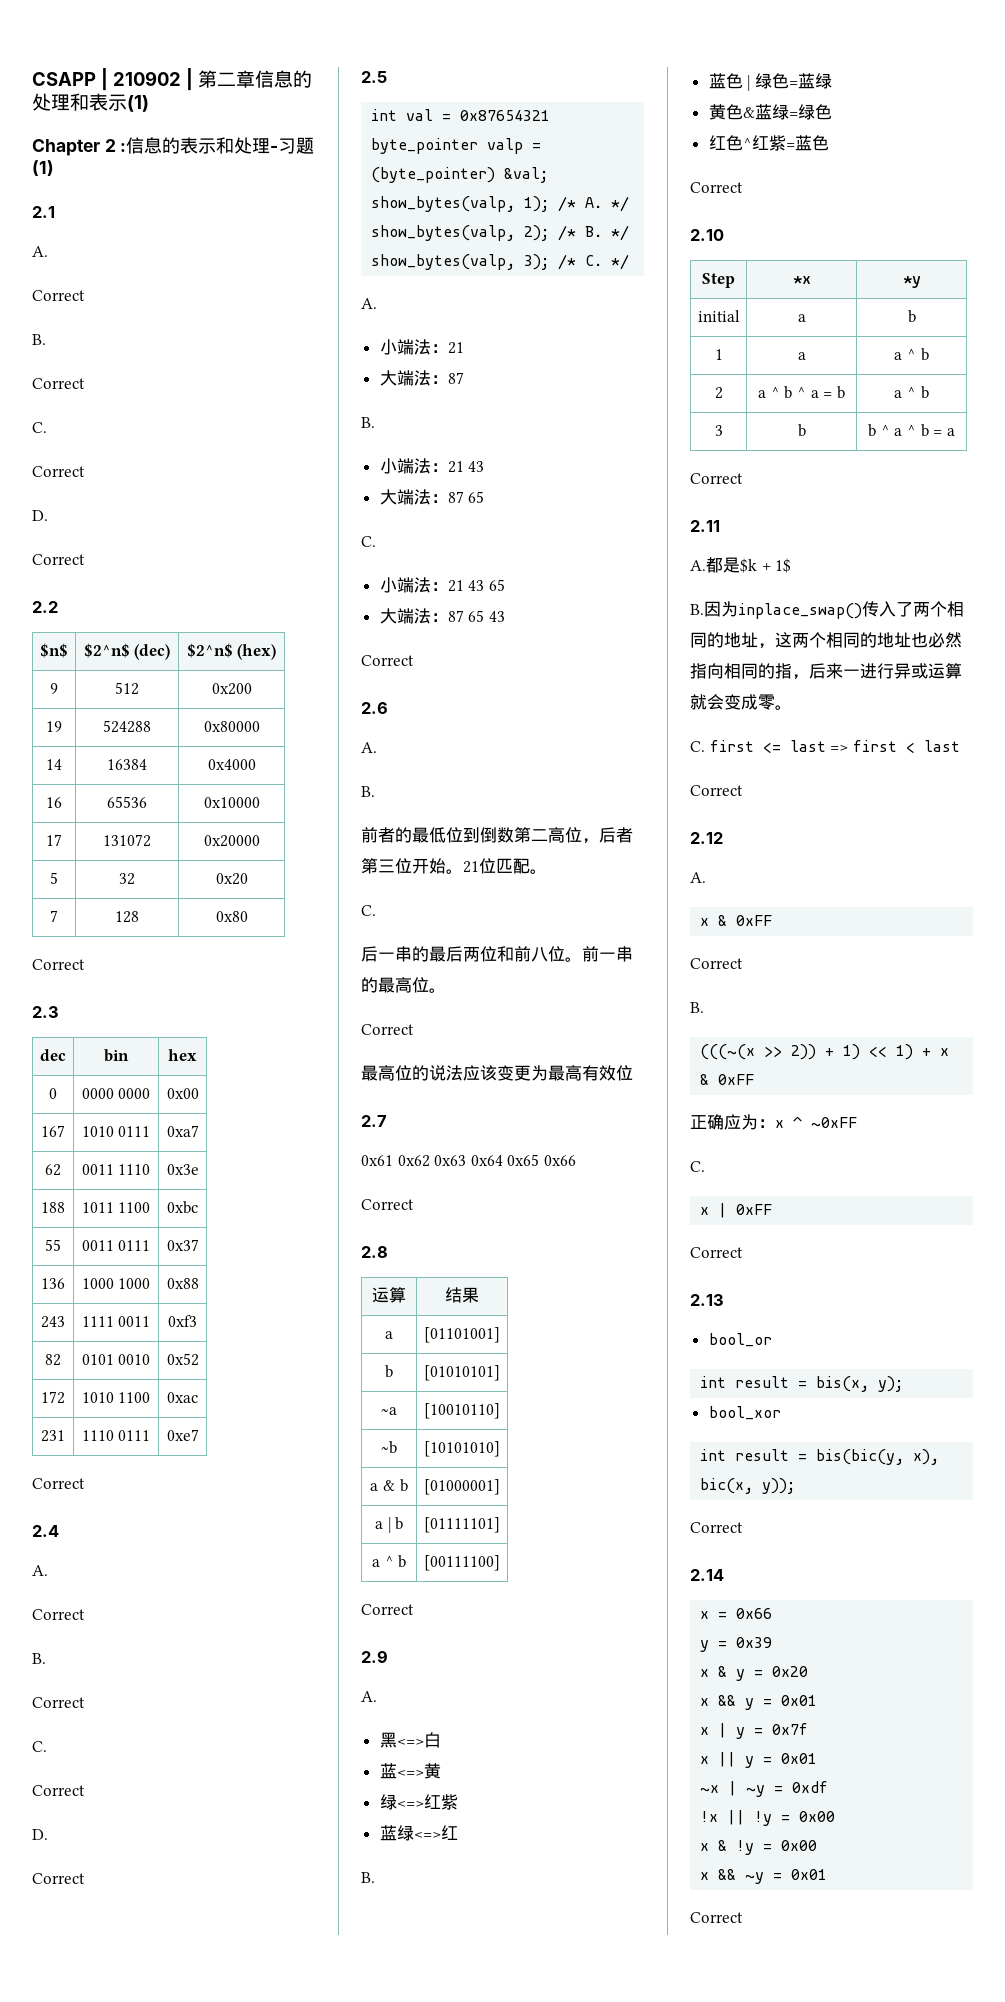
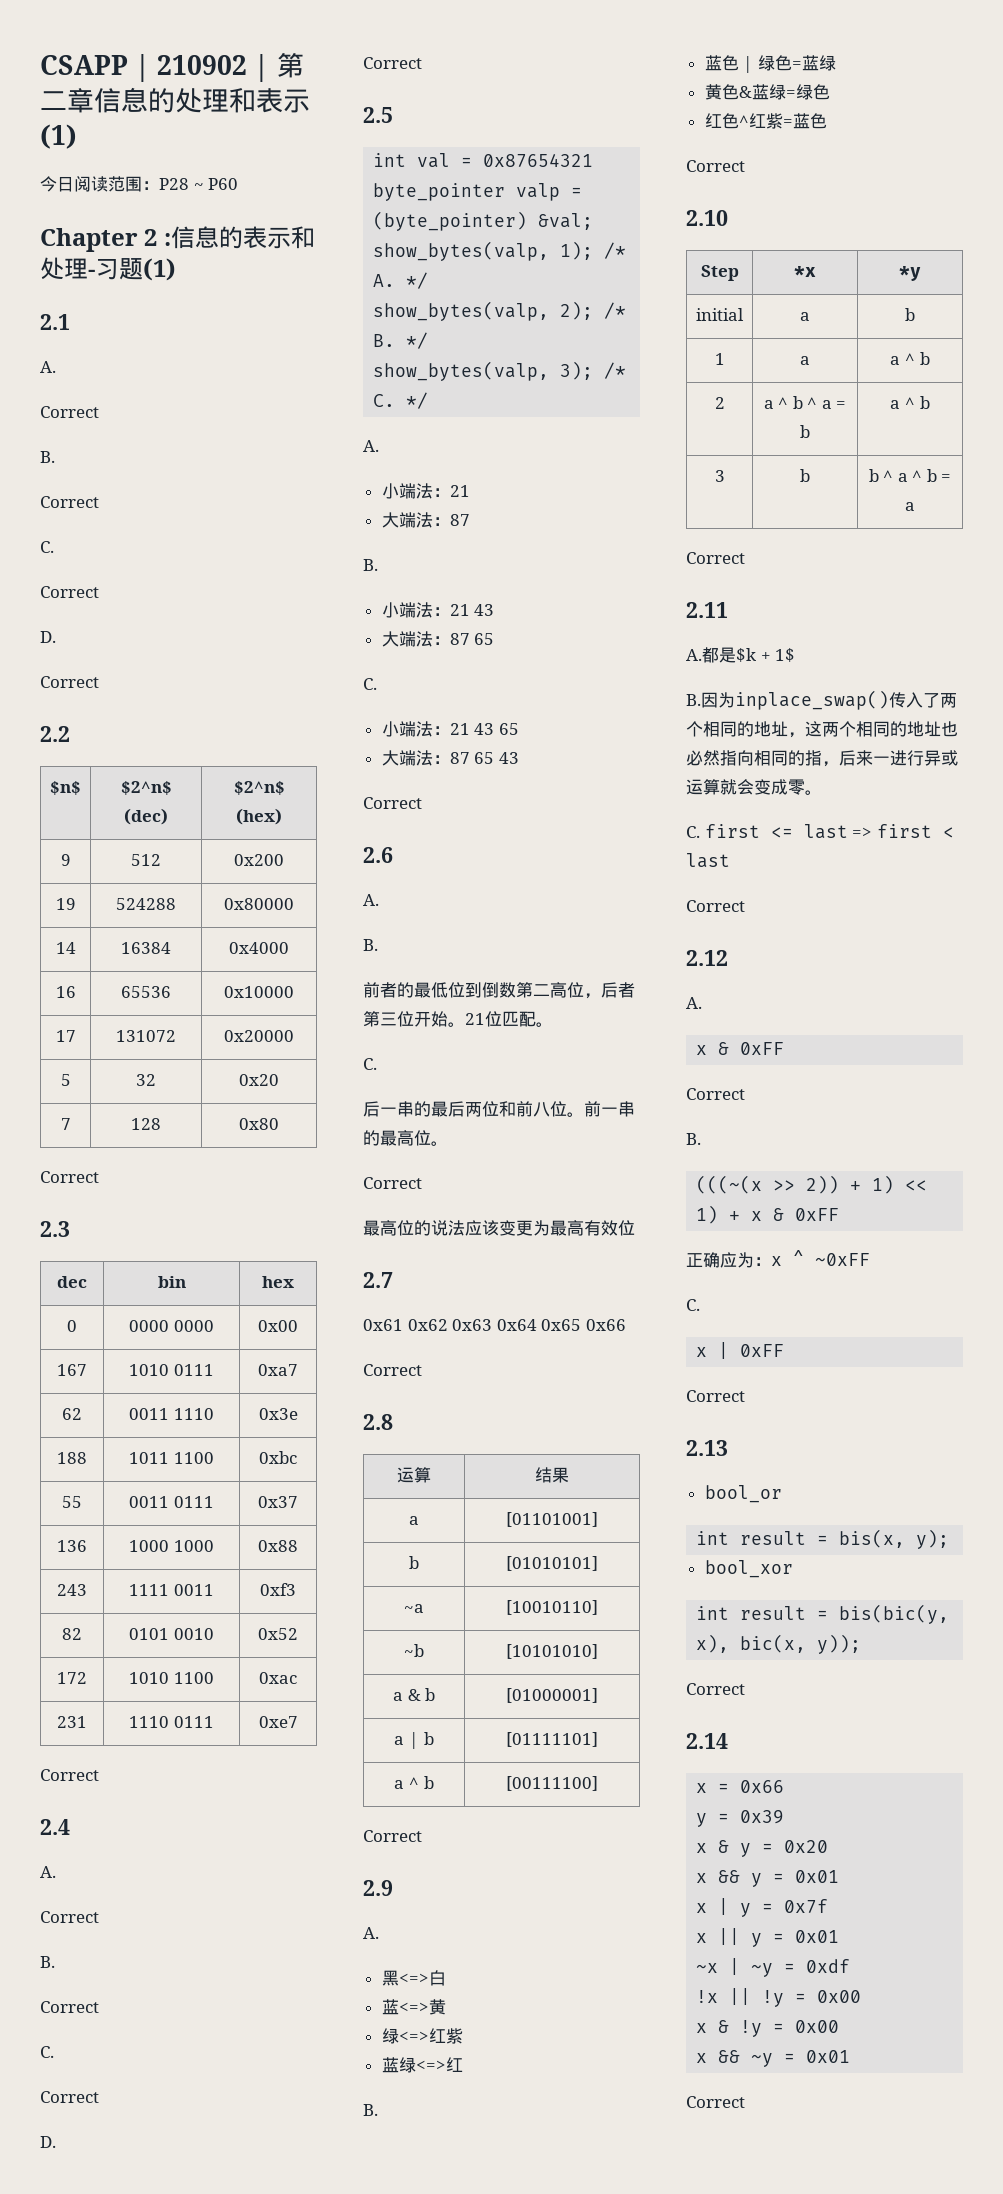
+ 今日阅读范围：P28 ~ P60

